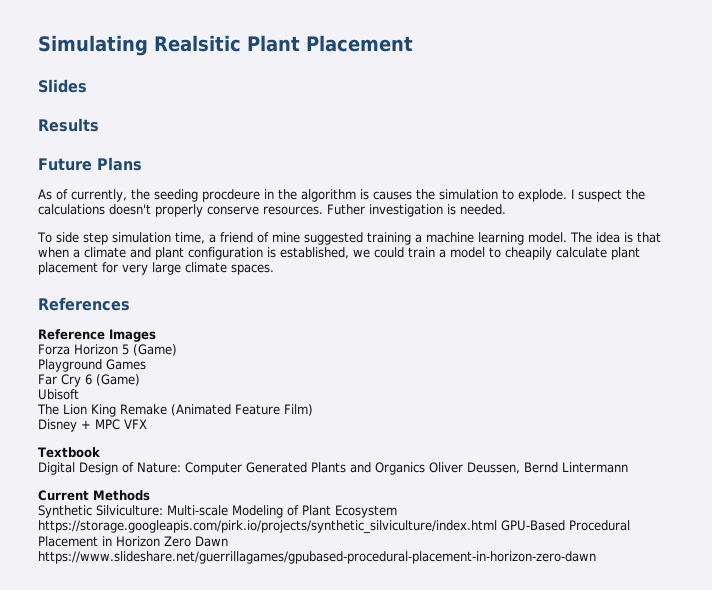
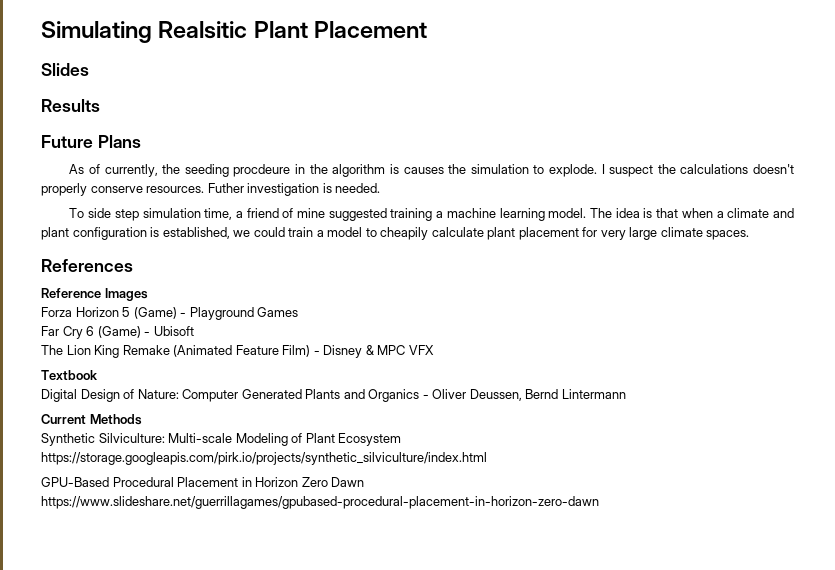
- Forza Horizon 5 (Game)
- Playground Games
+ Forza Horizon 5 (Game) - Playground Games
- Far Cry 6 (Game)
- Ubisoft
+ Far Cry 6 (Game) - Ubisoft
- The Lion King Remake (Animated Feature Film)
- Disney + MPC VFX
+ The Lion King Remake (Animated Feature Film) - Disney & MPC VFX
- Digital Design of Nature: Computer Generated Plants and Organics Oliver Deussen, Bernd Lintermann
+ Digital Design of Nature: Computer Generated Plants and Organics - Oliver Deussen, Bernd Lintermann
- Synthetic Silviculture: Multi-scale Modeling of Plant Ecosystem https://storage.googleapis.com/pirk.io/projects/synthetic_silviculture/index.html GPU-Based Procedural Placement in Horizon Zero Dawn https://www.slideshare.net/guerrillagames/gpubased-procedural-placement-in-horizon-zero-dawn
+ Synthetic Silviculture: Multi-scale Modeling of Plant Ecosystem https://storage.googleapis.com/pirk.io/projects/synthetic_silviculture/index.html
+ GPU-Based Procedural Placement in Horizon Zero Dawn https://www.slideshare.net/guerrillagames/gpubased-procedural-placement-in-horizon-zero-dawn

